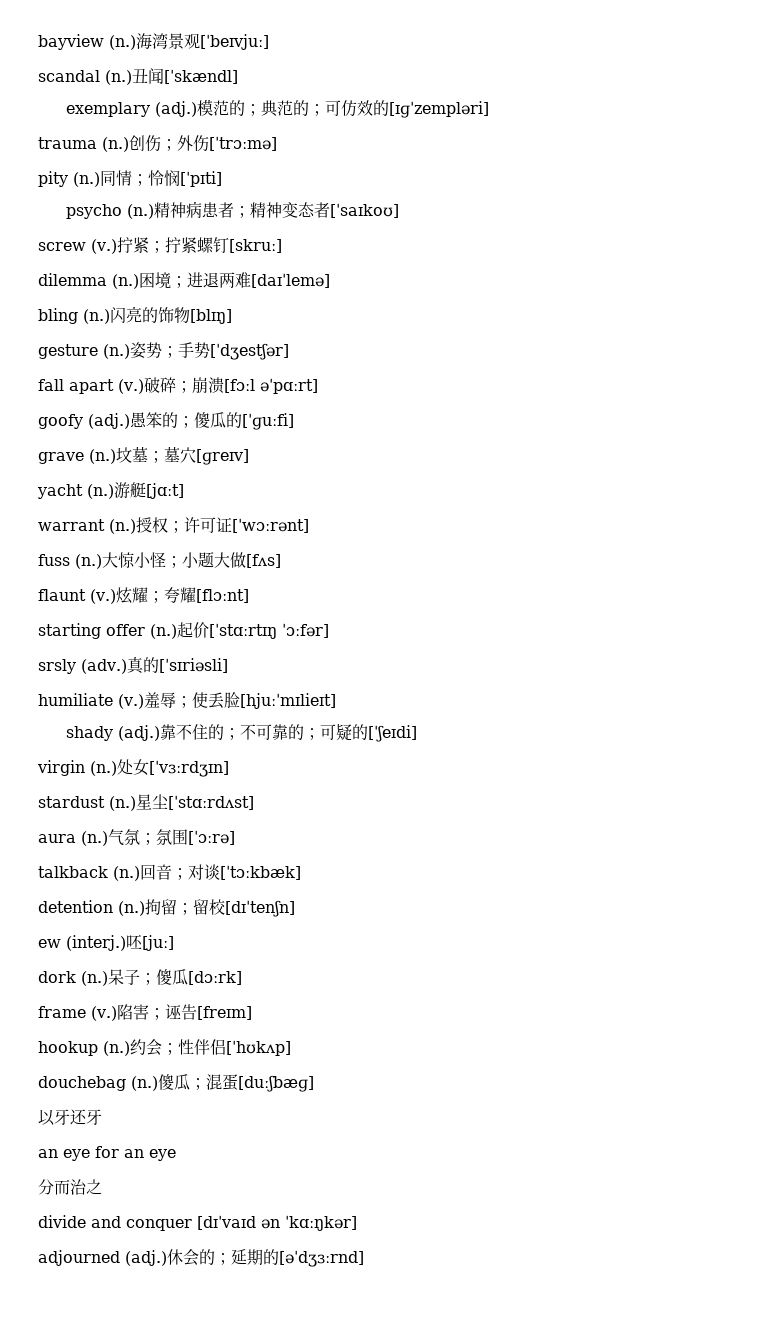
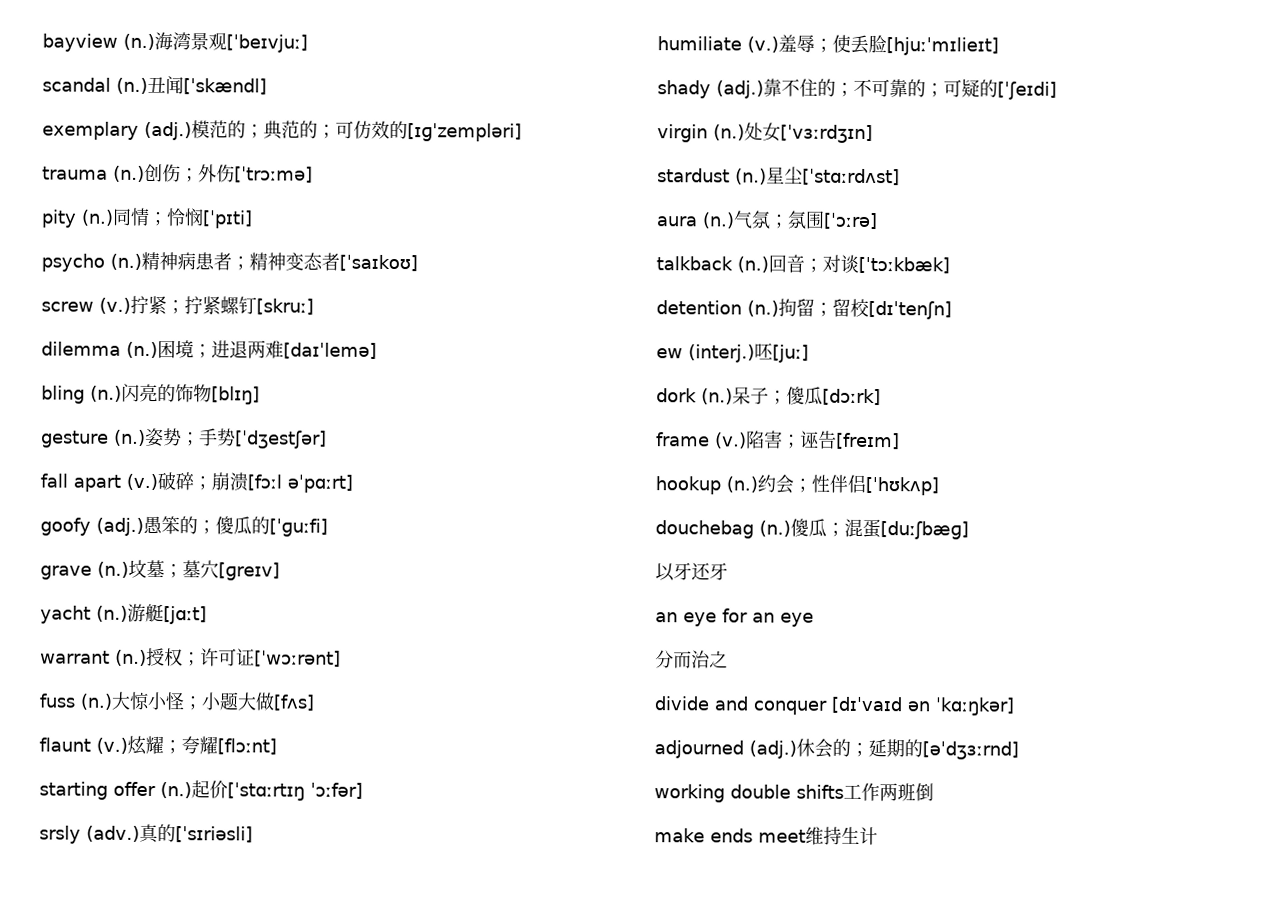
+ working double shifts工作两班倒
+ make ends meet维持生计

